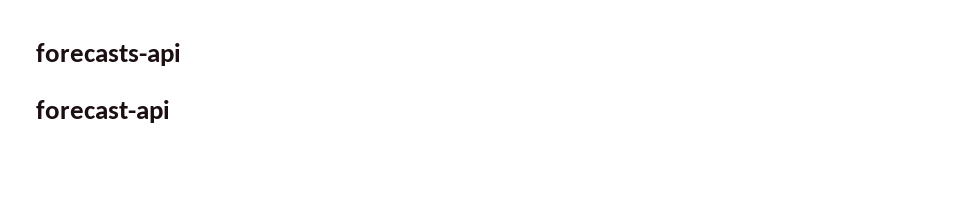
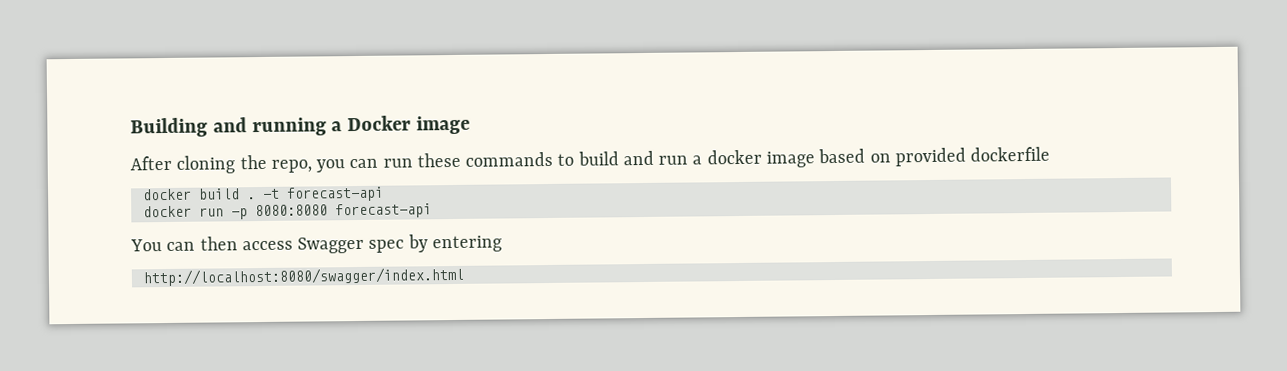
- forecasts-api
- forecast-api
+ Building and running a Docker image
+ After cloning the repo, you can run these commands to build and run a docker image based on provided dockerfile
+ docker build . -t forecast-api
+ docker run -p 8080:8080 forecast-api
+ You can then access Swagger spec by entering
+ http://localhost:8080/swagger/index.html

